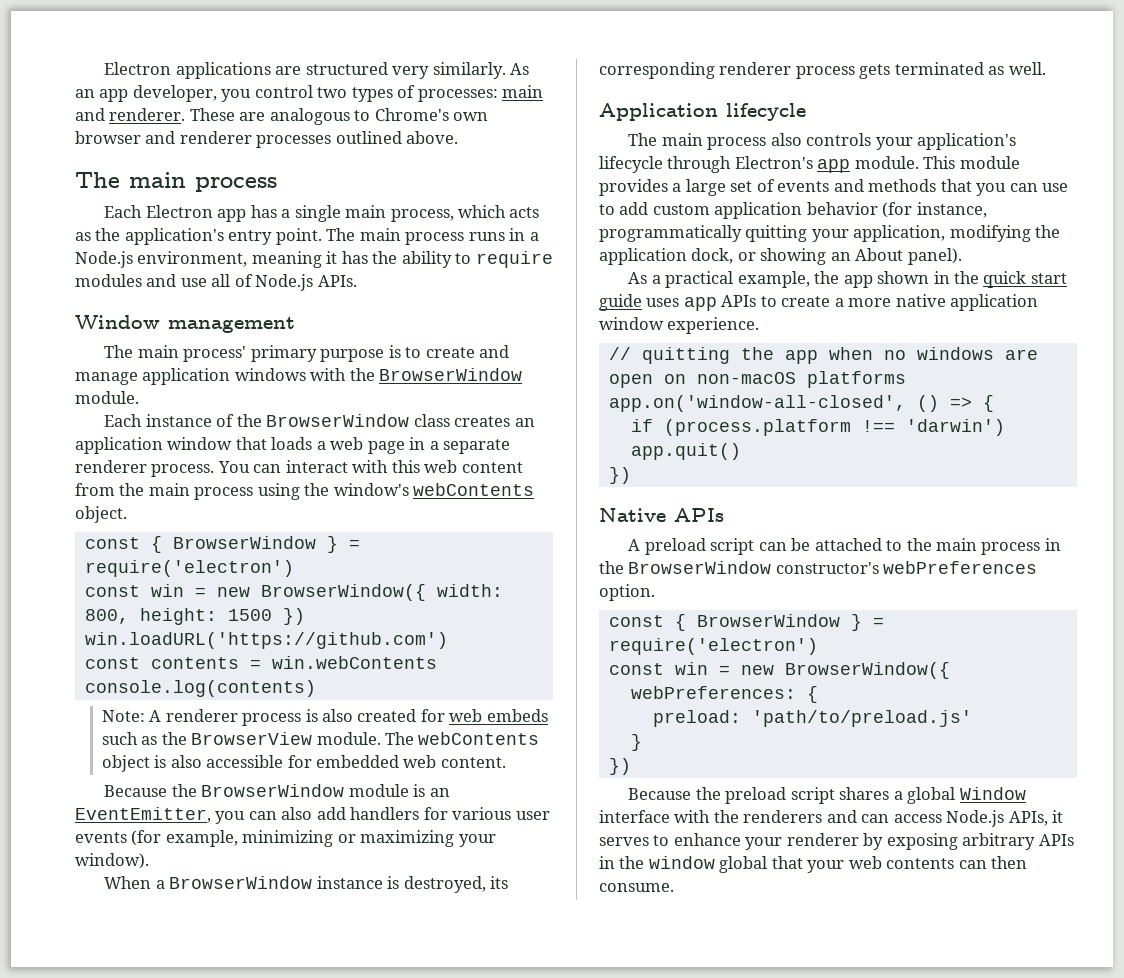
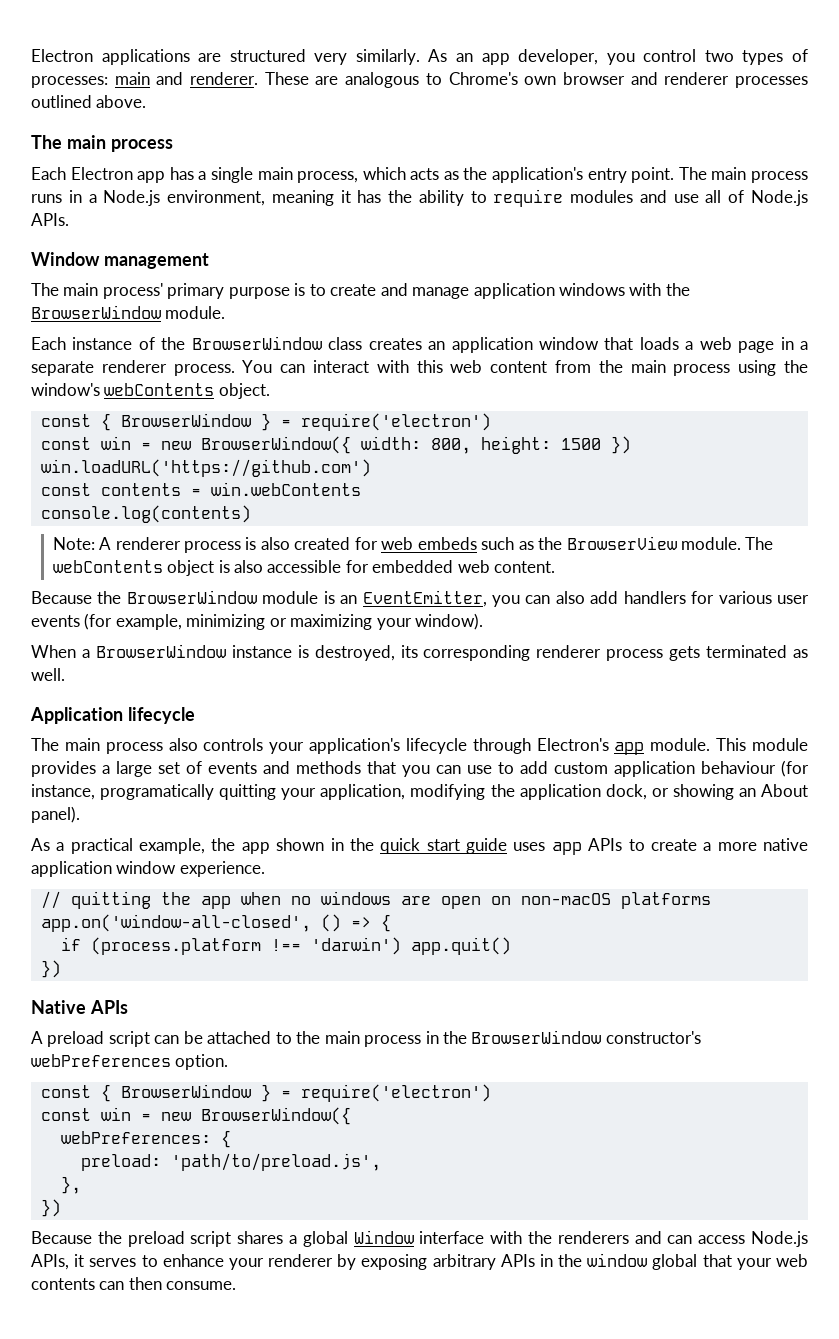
- This module provides a large set of events and methods that you can use to add custom application behavior (for instance, programmatically quitting your application, modifying the application dock, or showing an About panel).
+ This module provides a large set of events and methods that you can use to add custom application behaviour (for instance, programatically quitting your application, modifying the application dock, or showing an About panel).
- preload: 'path/to/preload.js'
- }
+ preload: 'path/to/preload.js',
+ },

